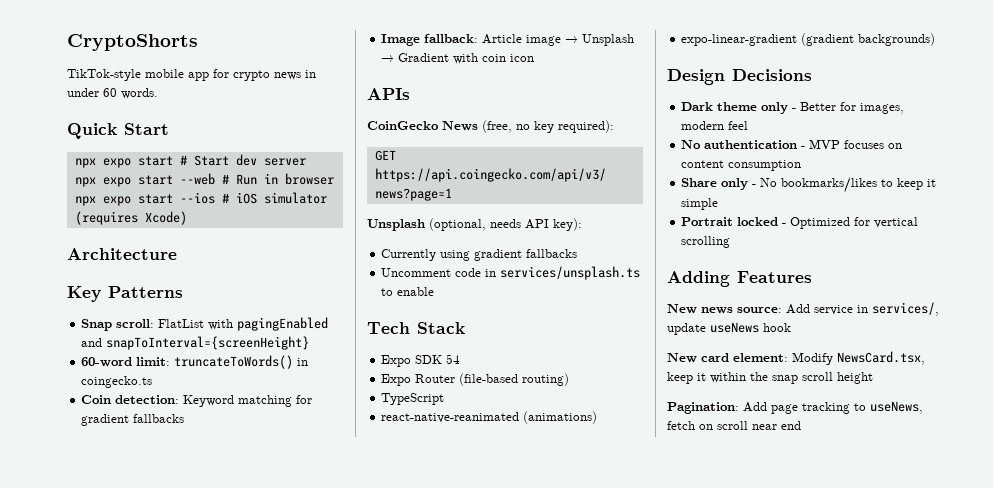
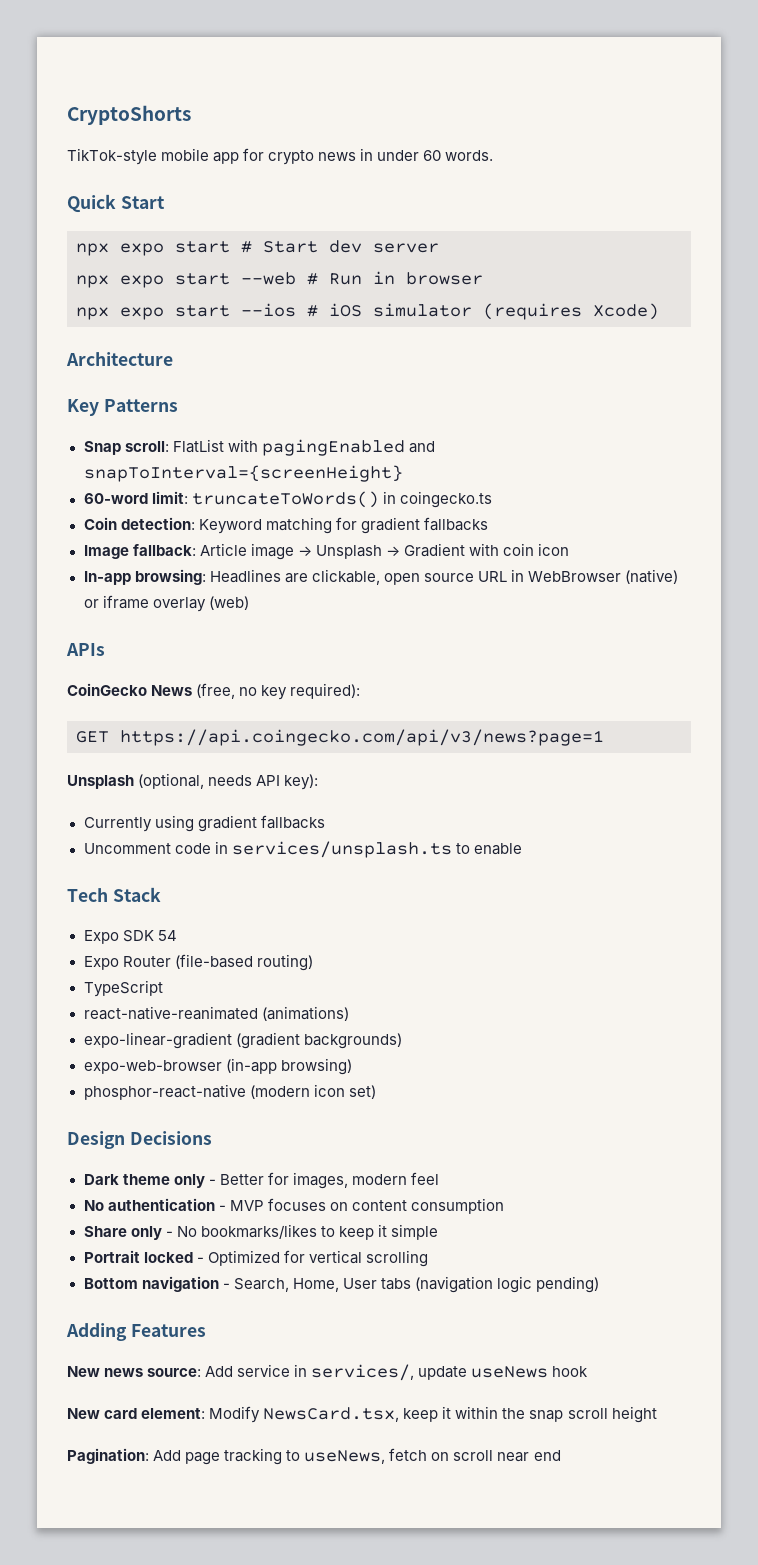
+ In-app browsing: Headlines are clickable, open source URL in WebBrowser (native) or iframe overlay (web)
+ expo-web-browser (in-app browsing)
+ phosphor-react-native (modern icon set)
+ Bottom navigation - Search, Home, User tabs (navigation logic pending)

